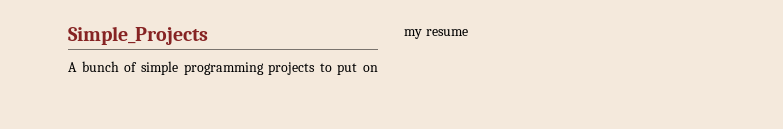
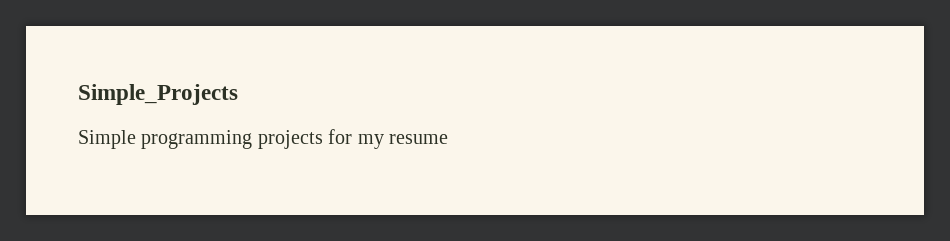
- A bunch of simple programming projects to put on my resume
+ Simple programming projects for my resume

